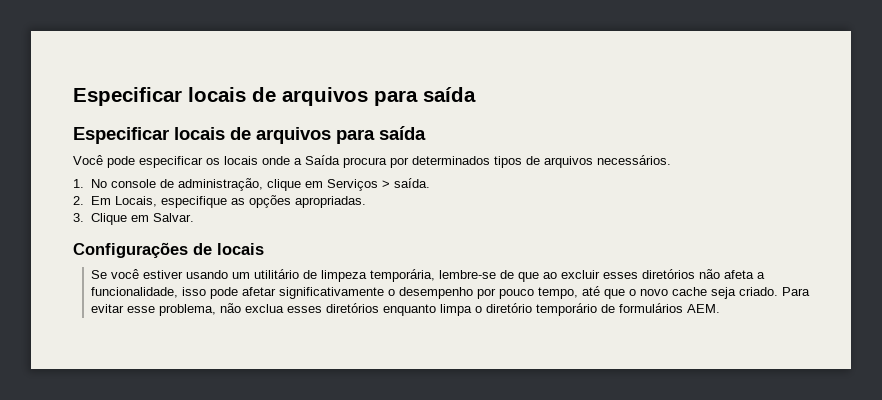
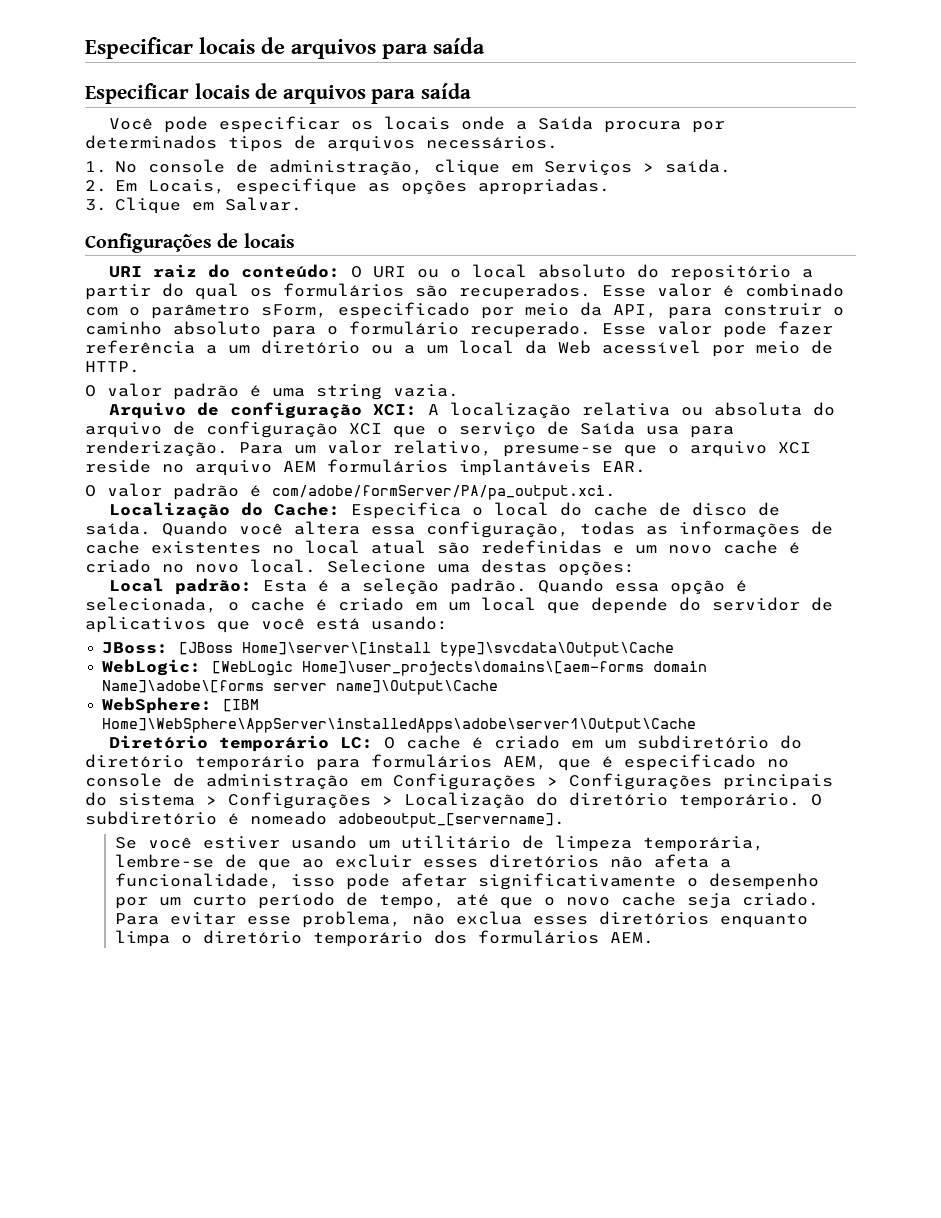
+ URI raiz do conteúdo: O URI ou o local absoluto do repositório a partir do qual os formulários são recuperados. Esse valor é combinado com o parâmetro sForm, especificado por meio da API, para construir o caminho absoluto para o formulário recuperado. Esse valor pode fazer referência a um diretório ou a um local da Web acessível por meio de HTTP.
+ O valor padrão é uma string vazia.
+ Arquivo de configuração XCI: A localização relativa ou absoluta do arquivo de configuração XCI que o serviço de Saída usa para renderização. Para um valor relativo, presume-se que o arquivo XCI reside no arquivo AEM formulários implantáveis EAR.
+ O valor padrão é com/adobe/formServer/PA/pa_output.xci.
+ Localização do Cache: Especifica o local do cache de disco de saída. Quando você altera essa configuração, todas as informações de cache existentes no local atual são redefinidas e um novo cache é criado no novo local. Selecione uma destas opções:
+ Local padrão: Esta é a seleção padrão. Quando essa opção é selecionada, o cache é criado em um local que depende do servidor de aplicativos que você está usando:
+ JBoss: [JBoss Home]\server\[install type]\svcdata\Output\Cache
+ WebLogic: [WebLogic Home]\user_projects\domains\[aem-forms domain Name]\adobe\[forms server name]\Output\Cache
+ WebSphere: [IBM Home]\WebSphere\AppServer\installedApps\adobe\server1\Output\Cache
+ Diretório temporário LC: O cache é criado em um subdiretório do diretório temporário para formulários AEM, que é especificado no console de administração em Configurações > Configurações principais do sistema > Configurações > Localização do diretório temporário. O subdiretório é nomeado adobeoutput_[servername].
- Se você estiver usando um utilitário de limpeza temporária, lembre-se de que ao excluir esses diretórios não afeta a funcionalidade, isso pode afetar significativamente o desempenho por pouco tempo, até que o novo cache seja criado.
+ Se você estiver usando um utilitário de limpeza temporária, lembre-se de que ao excluir esses diretórios não afeta a funcionalidade, isso pode afetar significativamente o desempenho por um curto período de tempo, até que o novo cache seja criado.
- Para evitar esse problema, não exclua esses diretórios enquanto limpa o diretório temporário de formulários AEM.
+ Para evitar esse problema, não exclua esses diretórios enquanto limpa o diretório temporário dos formulários AEM.

